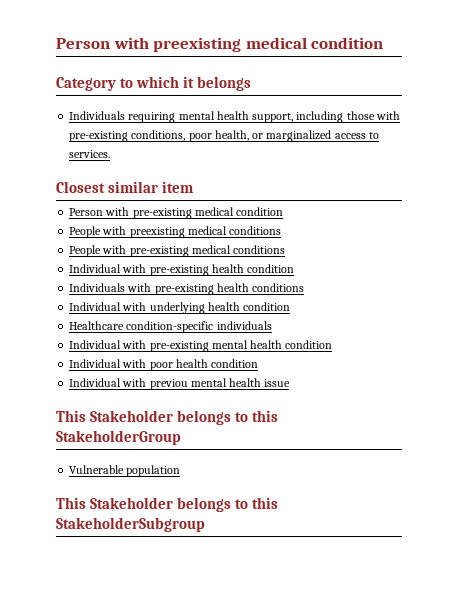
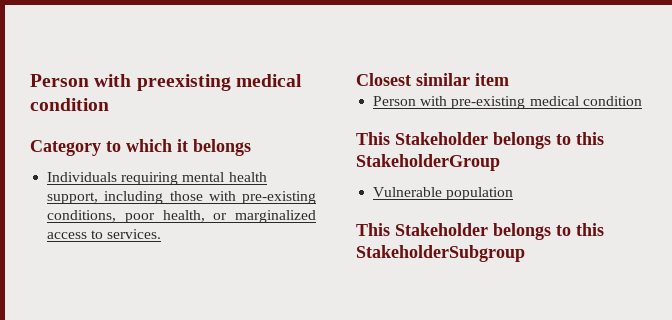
- People with preexisting medical conditions
- People with pre-existing medical conditions
- Individual with pre-existing health condition
- Individuals with pre-existing health conditions
- Individual with underlying health condition
- Healthcare condition-specific individuals
- Individual with pre-existing mental health condition
- Individual with poor health condition
- Individual with previou mental health issue

